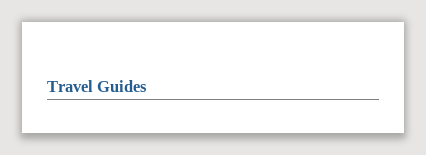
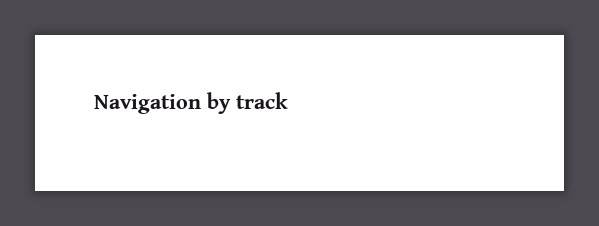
- Travel Guides
+ Navigation by track

